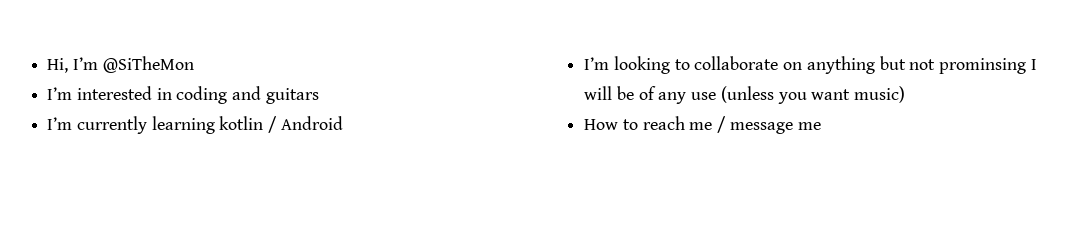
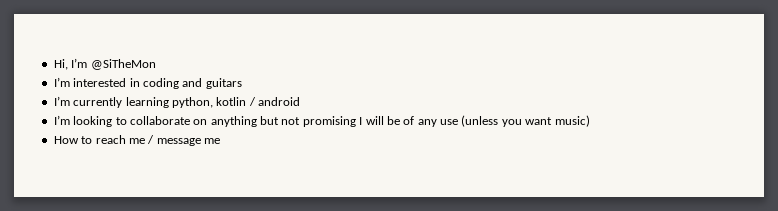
- I’m currently learning kotlin / Android
+ I’m currently learning python, kotlin / android
- I’m looking to collaborate on anything but not prominsing I will be of any use (unless you want music)
+ I’m looking to collaborate on anything but not promising I will be of any use (unless you want music)

